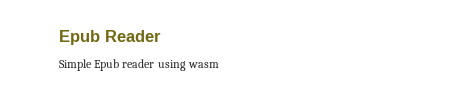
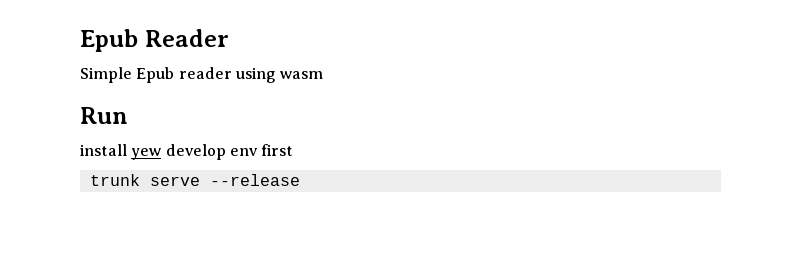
+ Run
+ install yew develop env first
+ trunk serve --release

